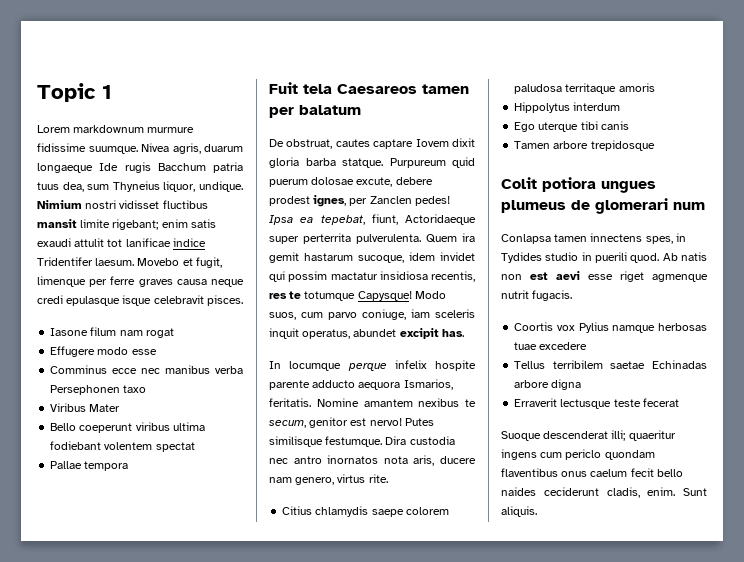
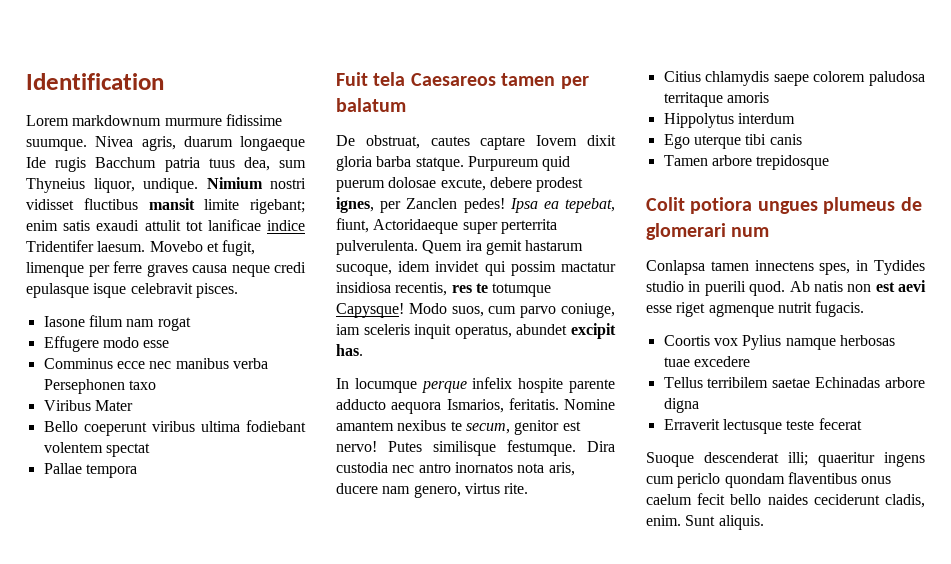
- Topic 1
+ Identification

